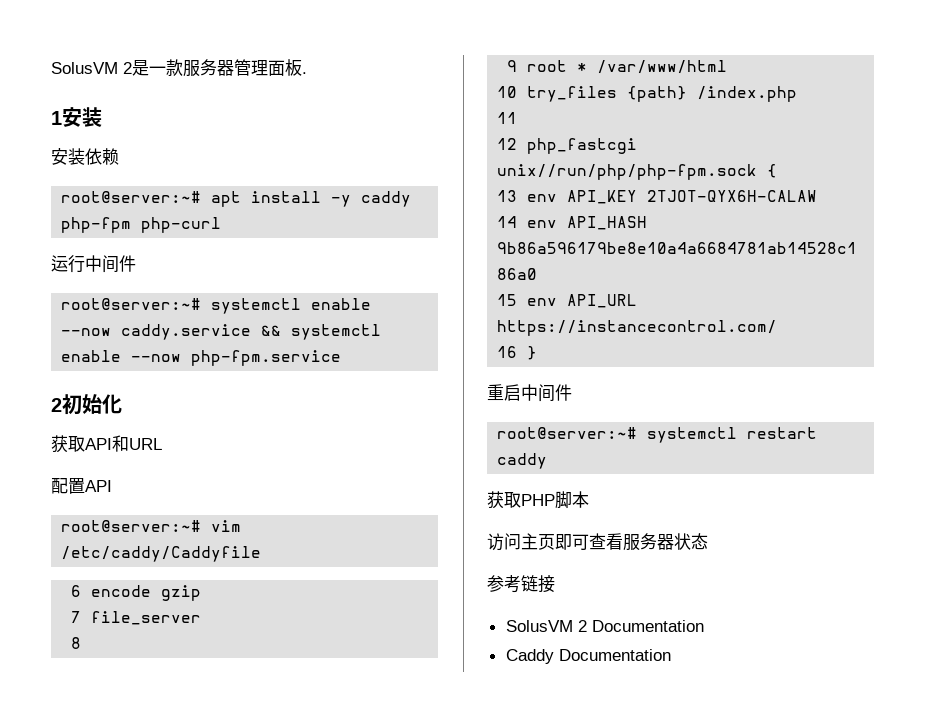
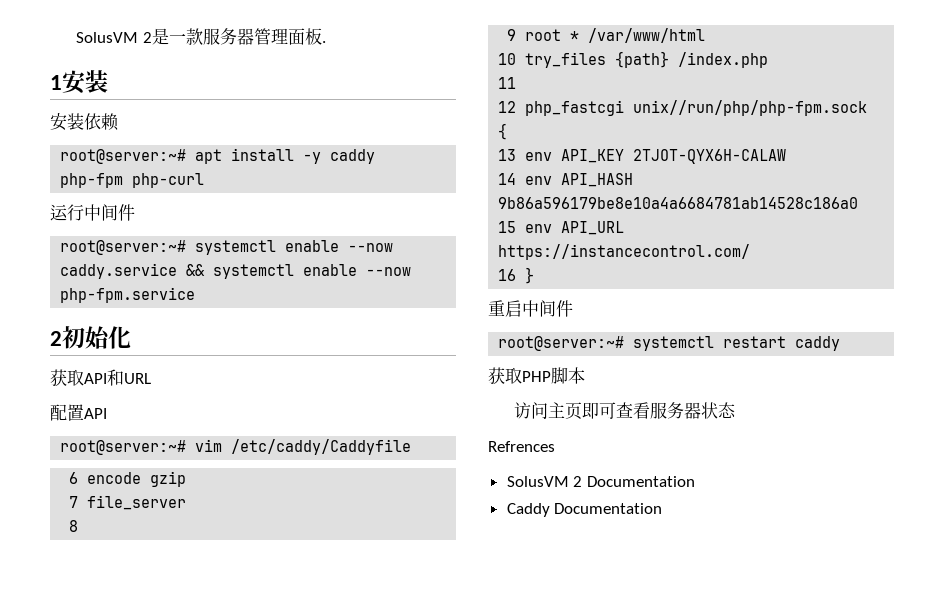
- 参考链接
+ Refrences

